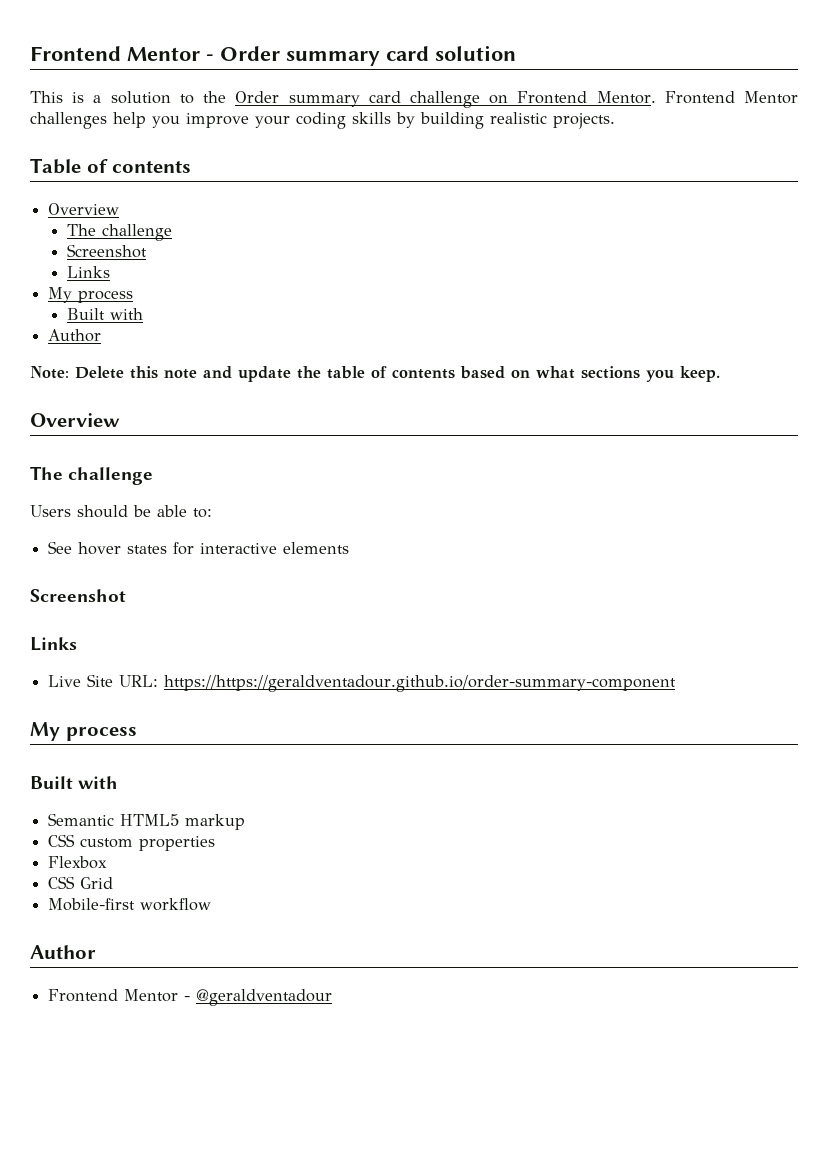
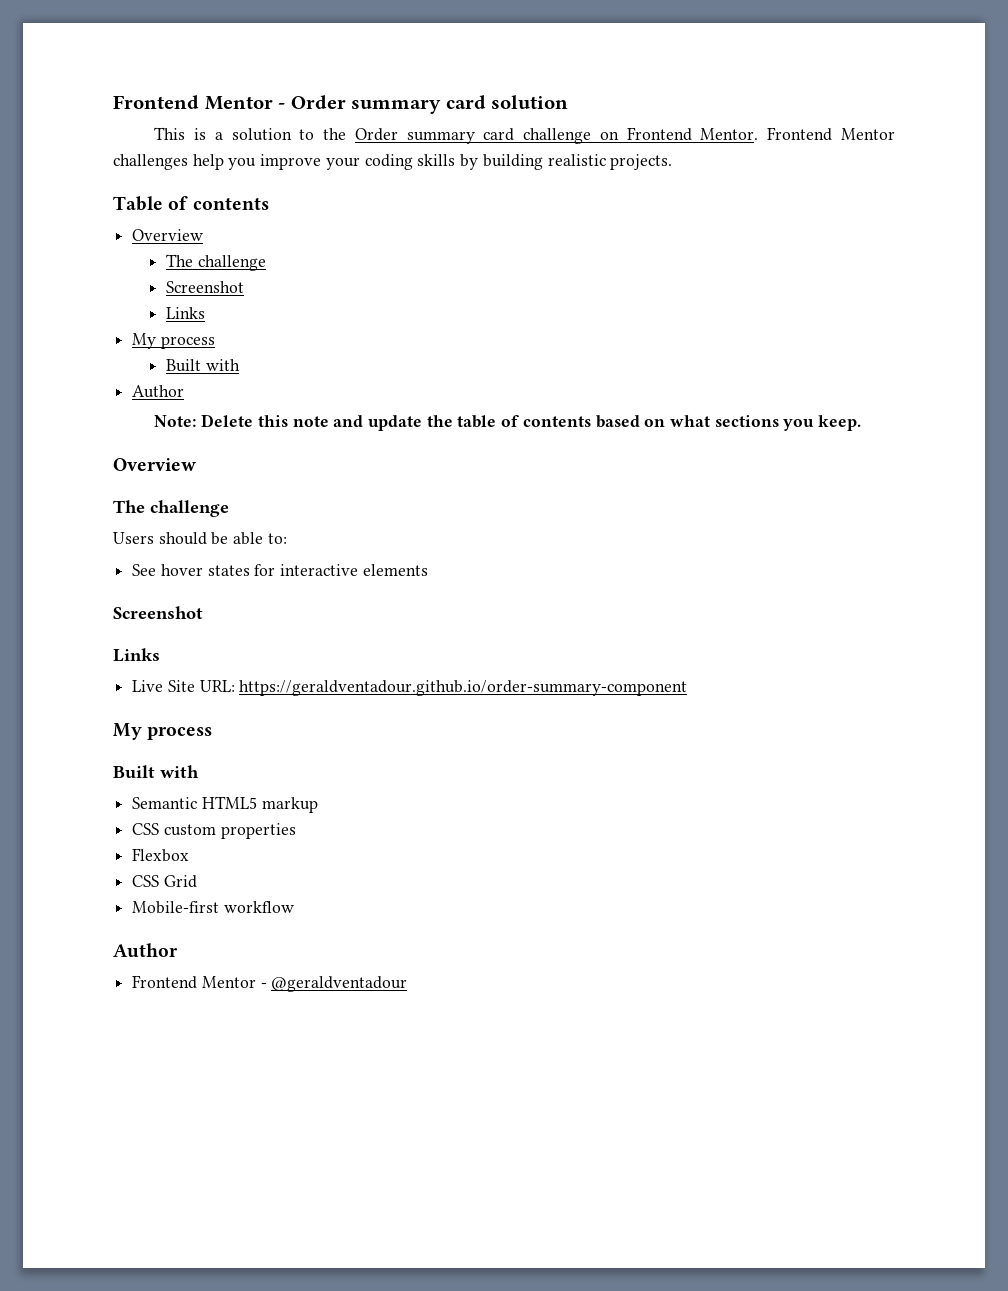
- Live Site URL: https://https://geraldventadour.github.io/order-summary-component
+ Live Site URL: https://geraldventadour.github.io/order-summary-component

